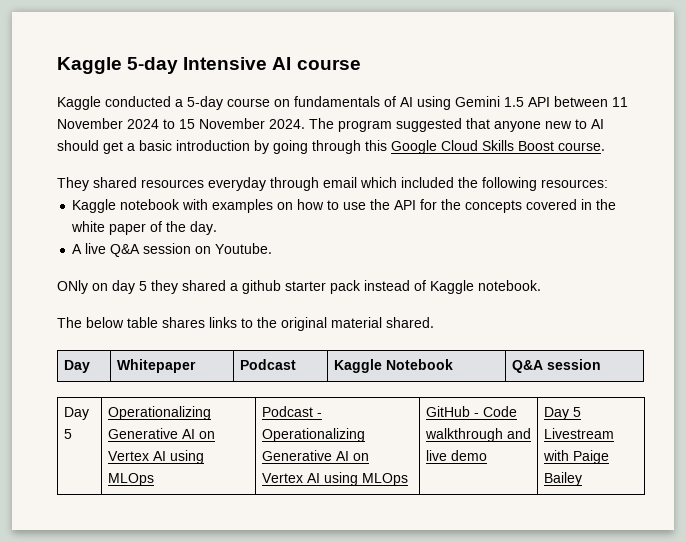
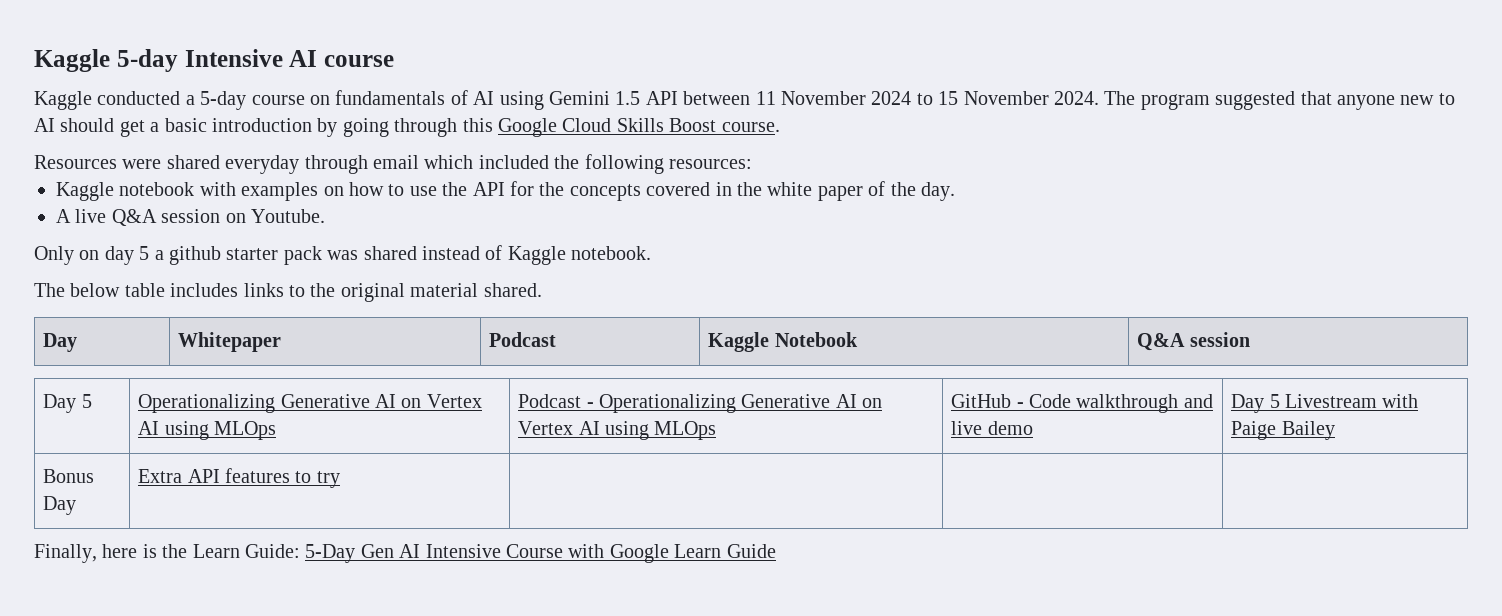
- They shared resources everyday through email which included the following resources:
+ Resources were shared everyday through email which included the following resources:
- ONly on day 5 they shared a github starter pack instead of Kaggle notebook.
+ Only on day 5 a github starter pack was shared instead of Kaggle notebook.
- The below table shares links to the original material shared.
+ The below table includes links to the original material shared.
+ Bonus Day | Extra API features to try | | |
+ Finally, here is the Learn Guide: 5-Day Gen AI Intensive Course with Google Learn Guide

